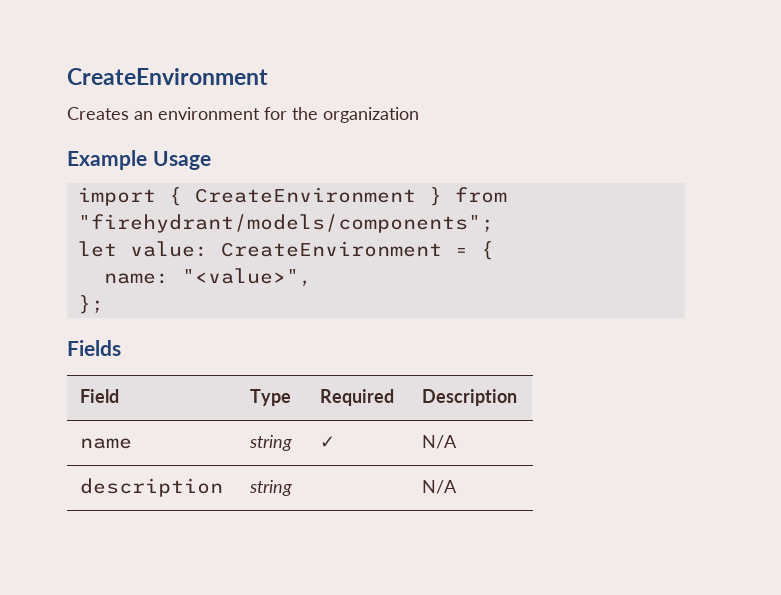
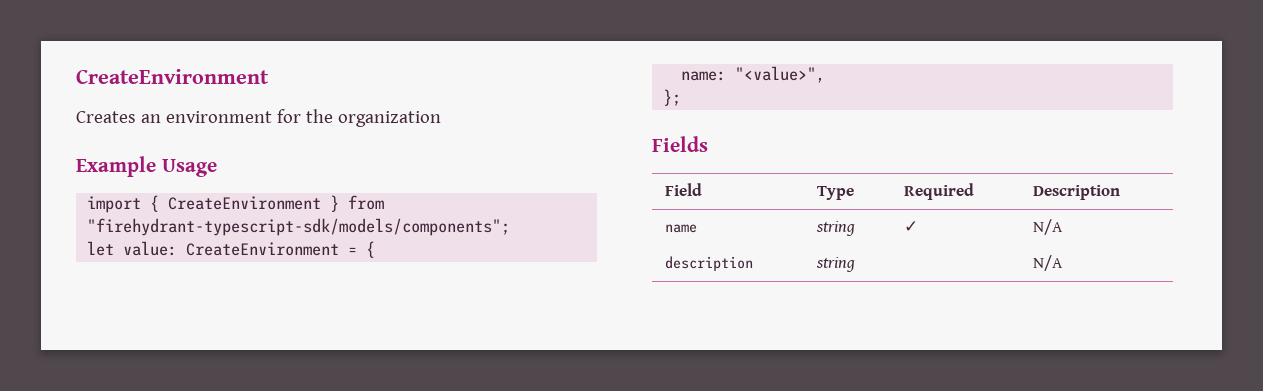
- import { CreateEnvironment } from "firehydrant/models/components";
+ import { CreateEnvironment } from "firehydrant-typescript-sdk/models/components";

